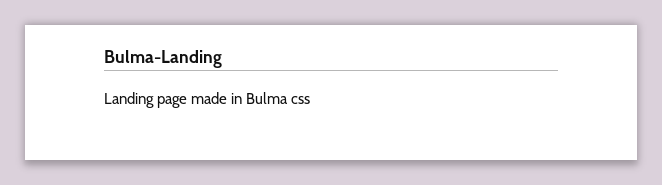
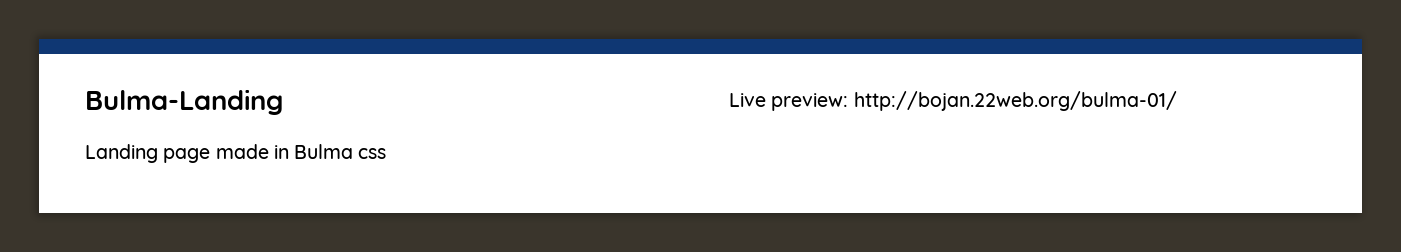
+ Live preview: http://bojan.22web.org/bulma-01/

